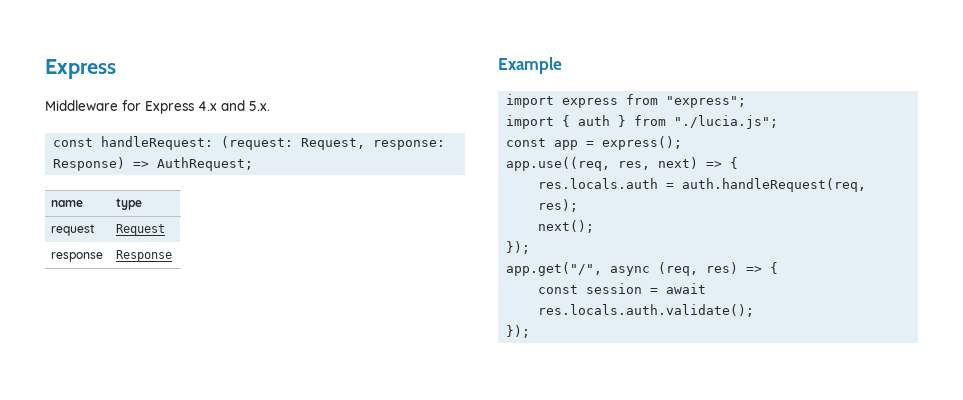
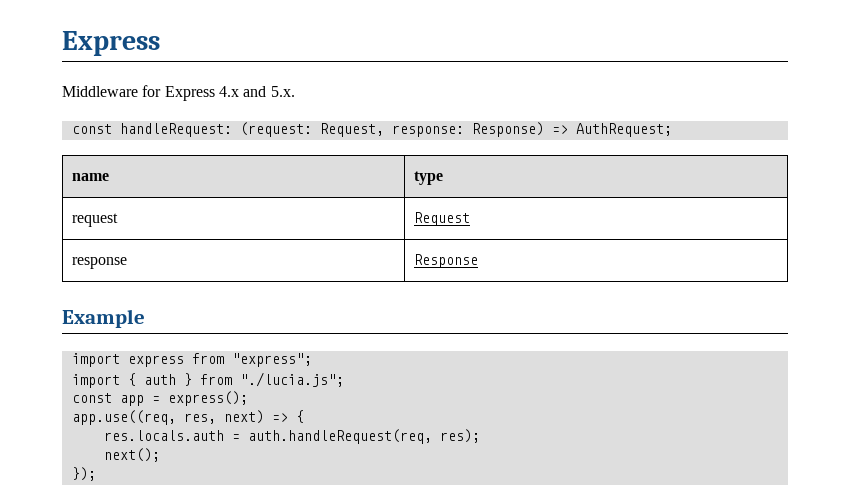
- app.get("/", async (req, res) => {
- const session = await res.locals.auth.validate();
- });

